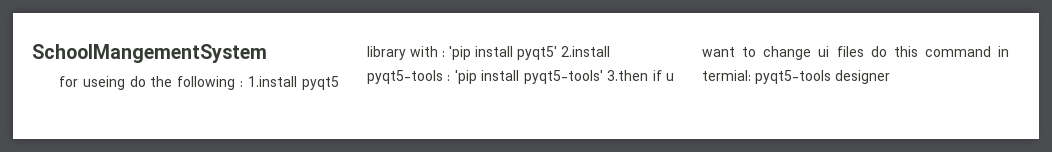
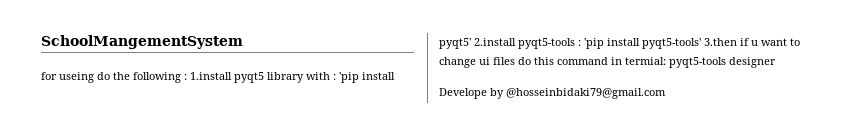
+ Develope by @hosseinbidaki79@gmail.com

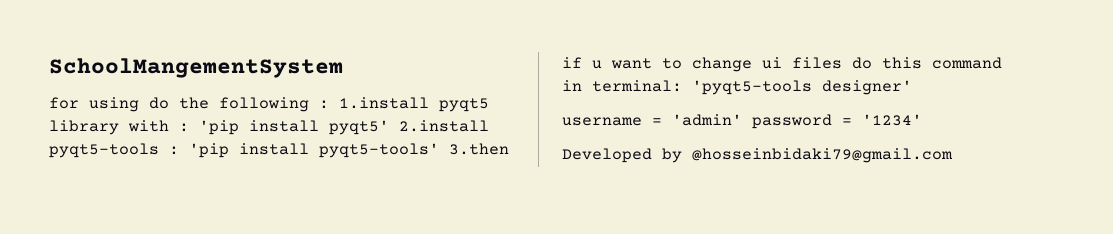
- for useing do the following : 1.install pyqt5 library with : 'pip install pyqt5' 2.install pyqt5-tools : 'pip install pyqt5-tools' 3.then if u want to change ui files do this command in termial: pyqt5-tools designer
- Develope by @hosseinbidaki79@gmail.com
+ for using do the following : 1.install pyqt5 library with : 'pip install pyqt5' 2.install pyqt5-tools : 'pip install pyqt5-tools' 3.then if u want to change ui files do this command in terminal: 'pyqt5-tools designer'
+ username = 'admin' password = '1234'
+ Developed by @hosseinbidaki79@gmail.com

